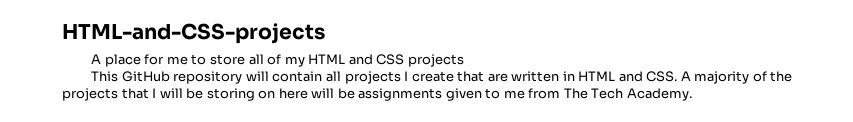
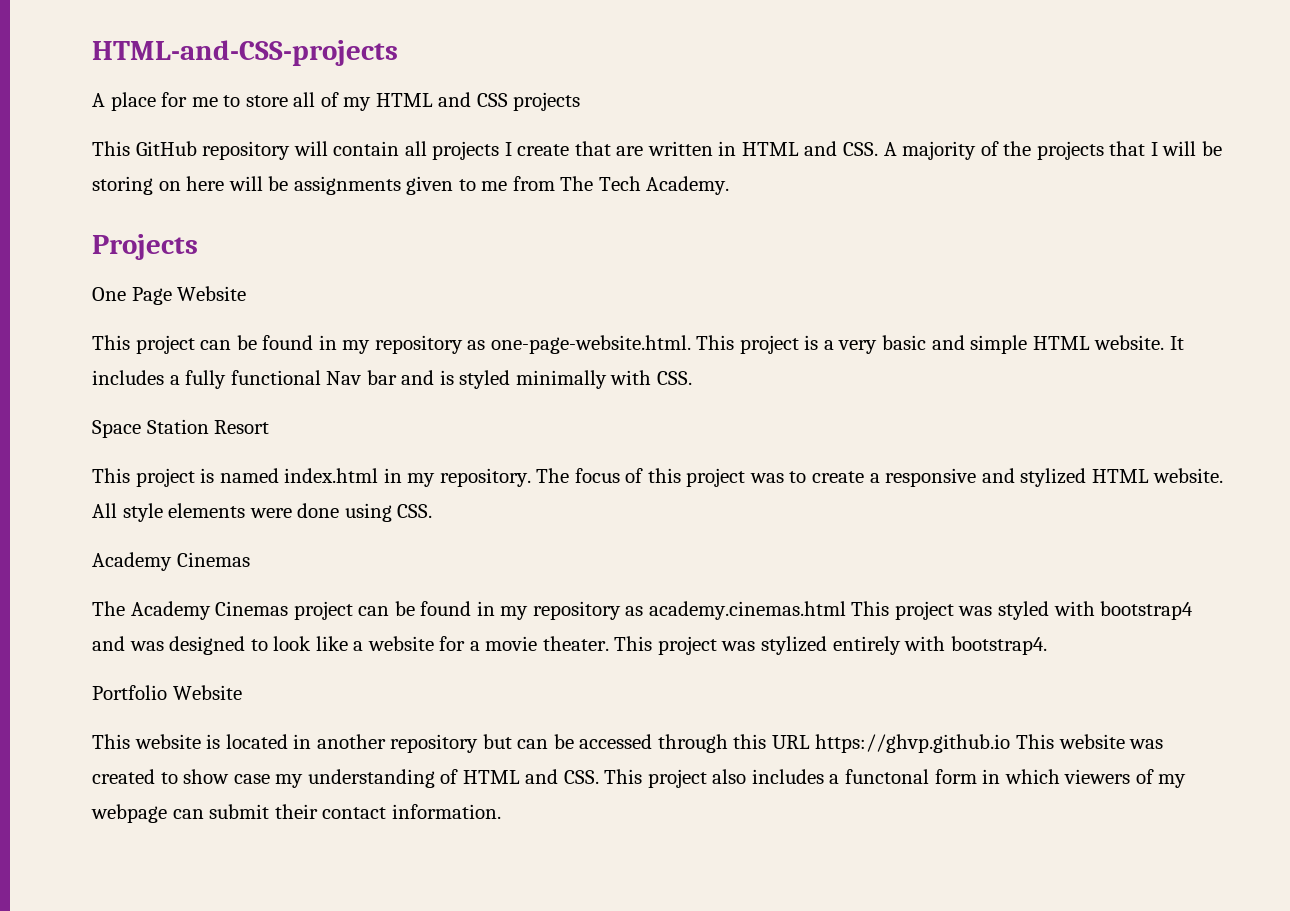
+ Projects
+ One Page Website
+ This project can be found in my repository as one-page-website.html. This project is a very basic and simple HTML website. It includes a fully functional Nav bar and is styled minimally with CSS.
+ Space Station Resort
+ This project is named index.html in my repository. The focus of this project was to create a responsive and stylized HTML website. All style elements were done using CSS.
+ Academy Cinemas
+ The Academy Cinemas project can be found in my repository as academy.cinemas.html This project was styled with bootstrap4 and was designed to look like a website for a movie theater. This project was stylized entirely with bootstrap4.
+ Portfolio Website
+ This website is located in another repository but can be accessed through this URL https://ghvp.github.io This website was created to show case my understanding of HTML and CSS. This project also includes a functonal form in which viewers of my webpage can submit their contact information.

